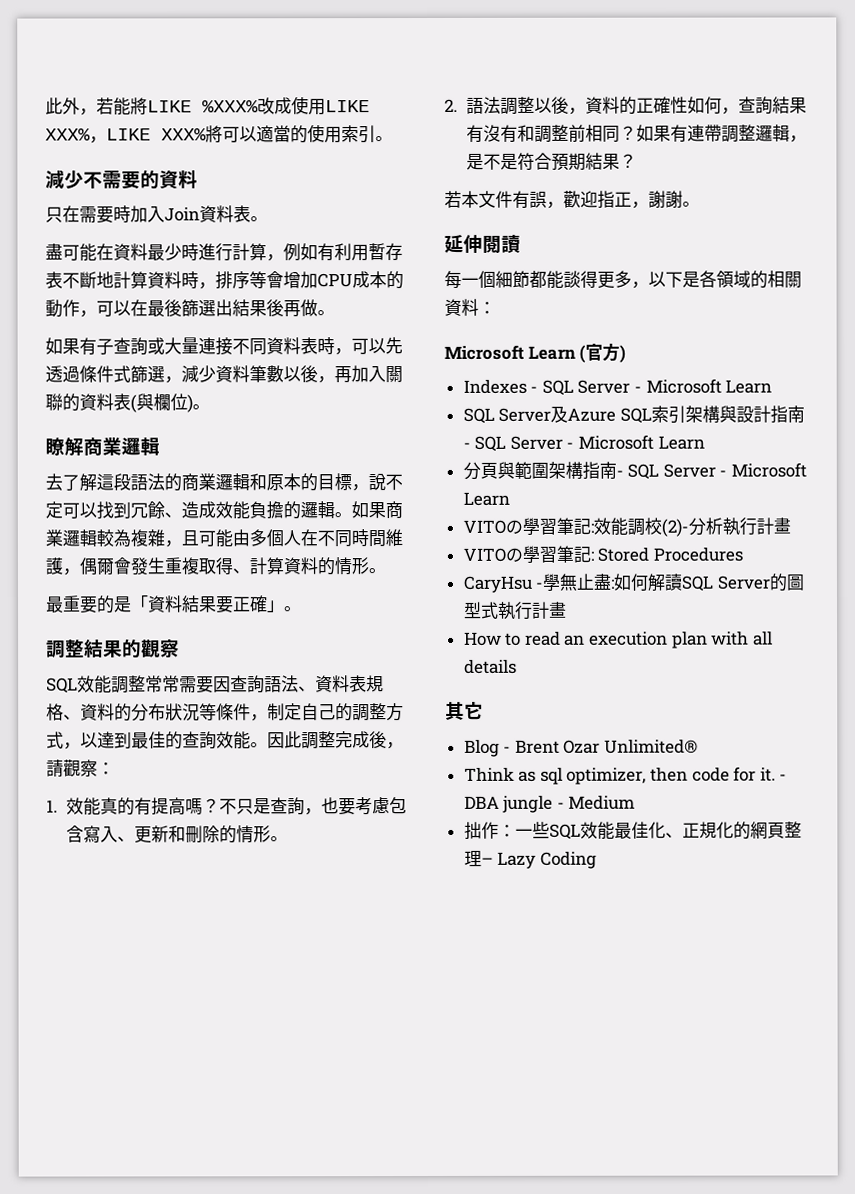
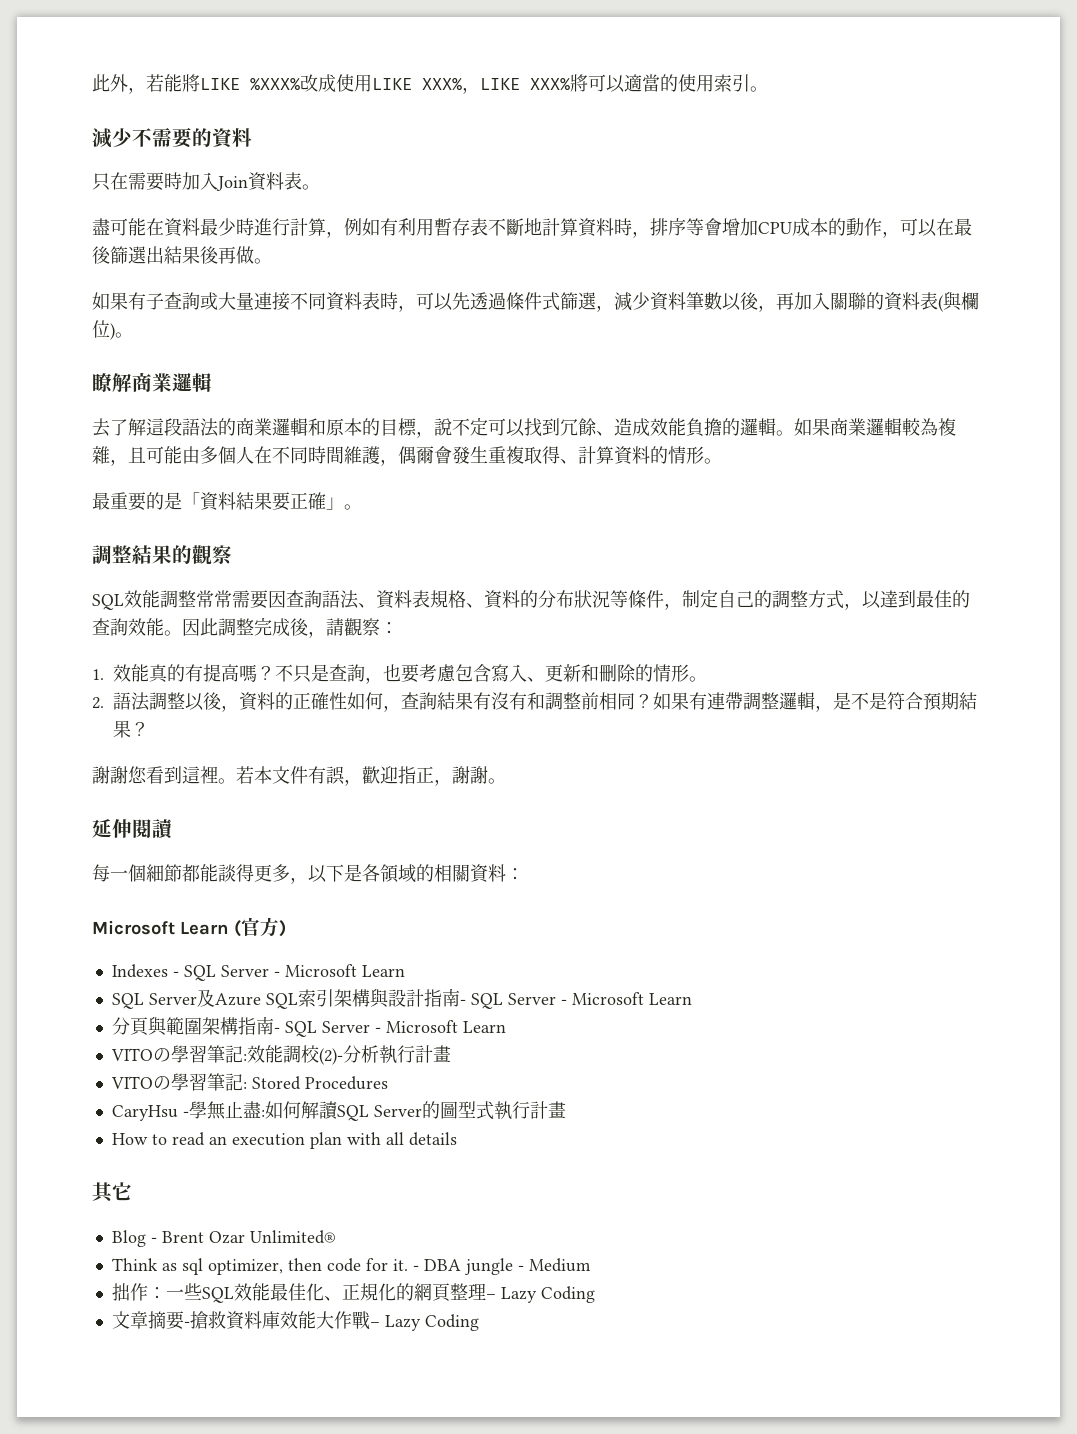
+ 謝謝您看到這裡。
+ 文章摘要-搶救資料庫效能大作戰– Lazy Coding

